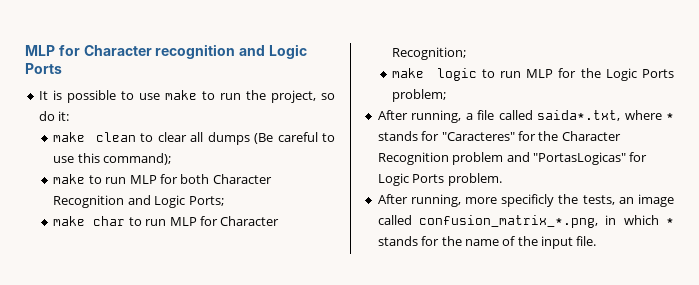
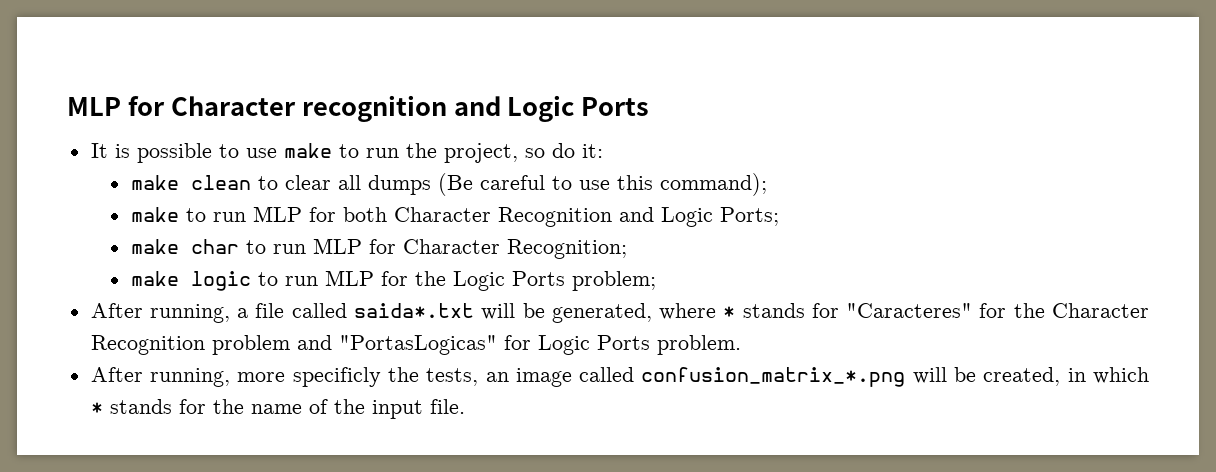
- After running, a file called saida*.txt, where * stands for "Caracteres" for the Character Recognition problem and "PortasLogicas" for Logic Ports problem.
+ After running, a file called saida*.txt will be generated, where * stands for "Caracteres" for the Character Recognition problem and "PortasLogicas" for Logic Ports problem.
- After running, more specificly the tests, an image called confusion_matrix_*.png, in which * stands for the name of the input file.
+ After running, more specificly the tests, an image called confusion_matrix_*.png will be created, in which * stands for the name of the input file.

